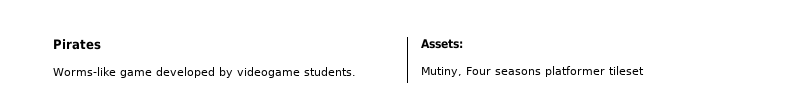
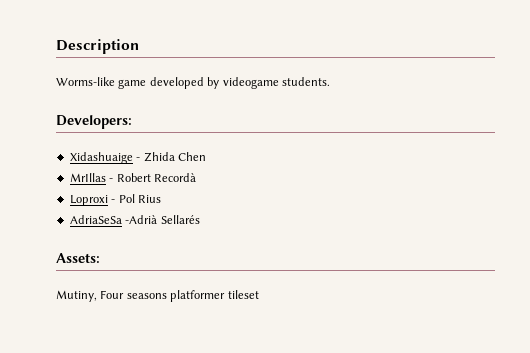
- Pirates
+ Description
+ Developers:
+ Xidashuaige - Zhida Chen
+ MrIllas - Robert Recordà
+ Loproxi - Pol Rius
+ AdriaSeSa -Adrià Sellarés

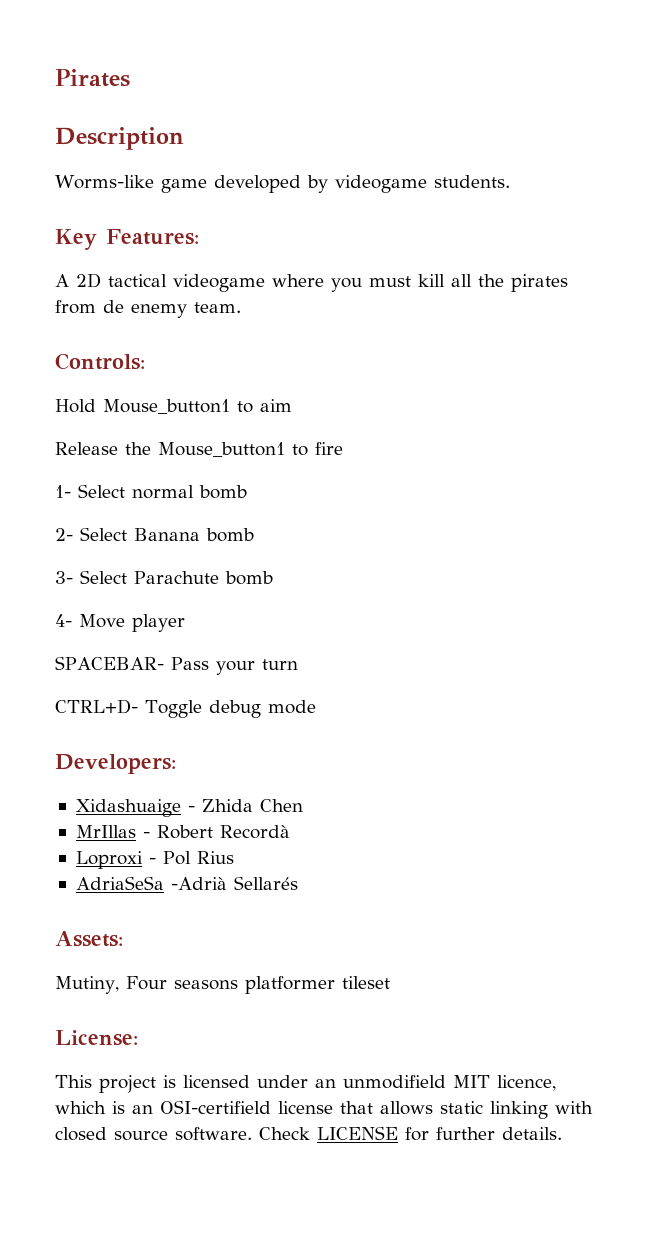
+ Pirates
+ Key Features:
+ A 2D tactical videogame where you must kill all the pirates from de enemy team.
+ Controls:
+ Hold Mouse_button1 to aim
+ Release the Mouse_button1 to fire
+ 1- Select normal bomb
+ 2- Select Banana bomb
+ 3- Select Parachute bomb
+ 4- Move player
+ SPACEBAR- Pass your turn
+ CTRL+D- Toggle debug mode
+ License:
+ This project is licensed under an unmodifield MIT licence, which is an OSI-certifield license that allows static linking with closed source software. Check LICENSE for further details.

